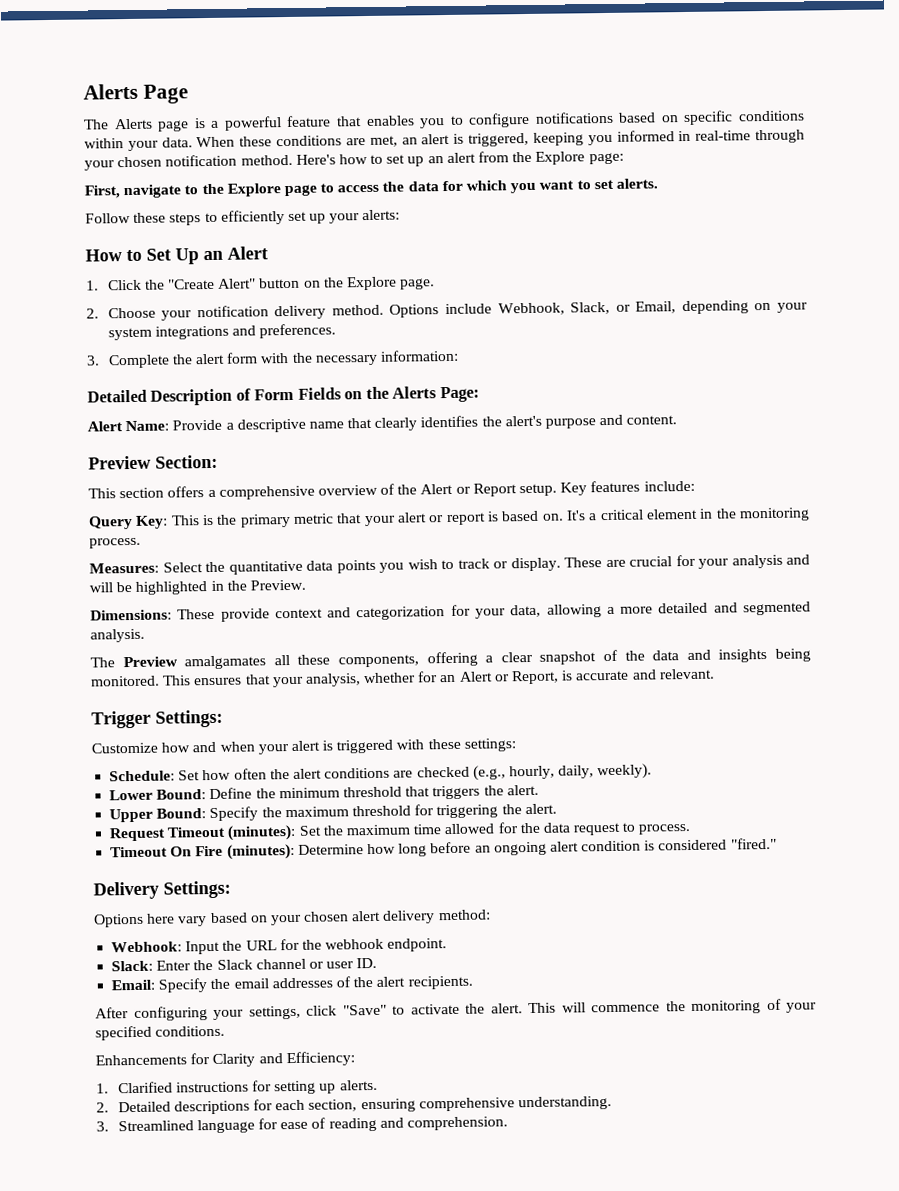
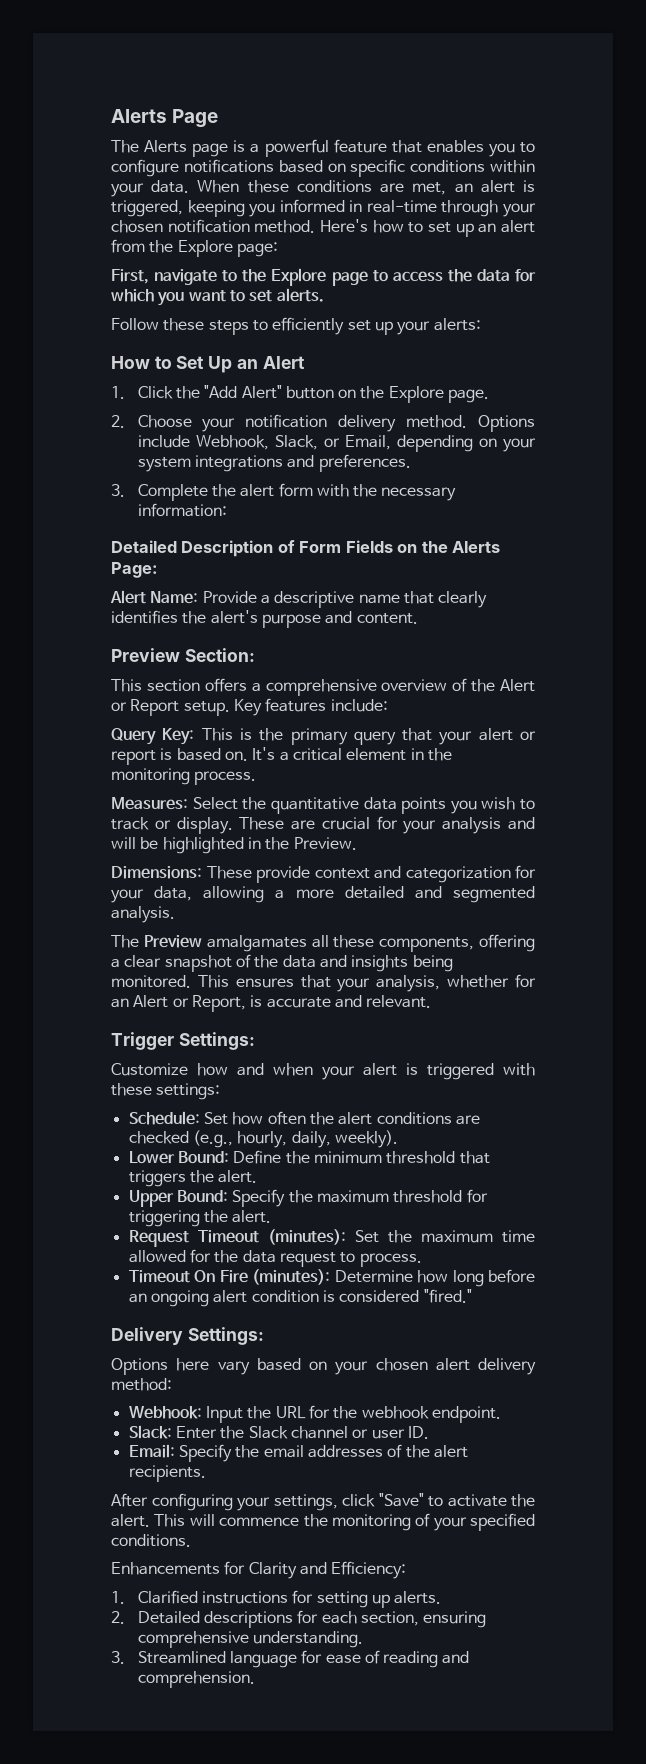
- 1. Click the "Create Alert" button on the Explore page.
+ 1. Click the "Add Alert" button on the Explore page.
- Query Key: This is the primary metric that your alert or report is based on.
+ Query Key: This is the primary query that your alert or report is based on.

